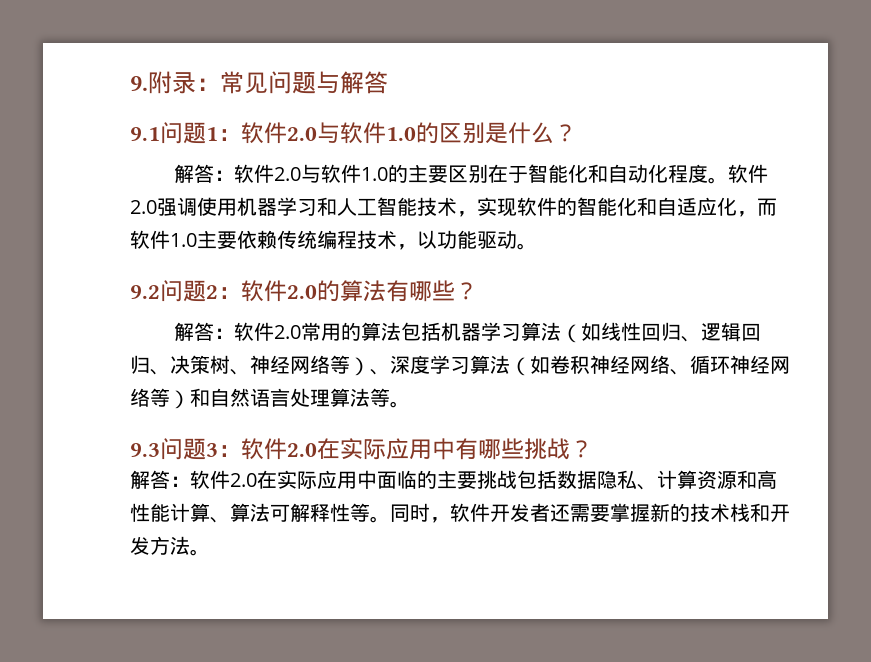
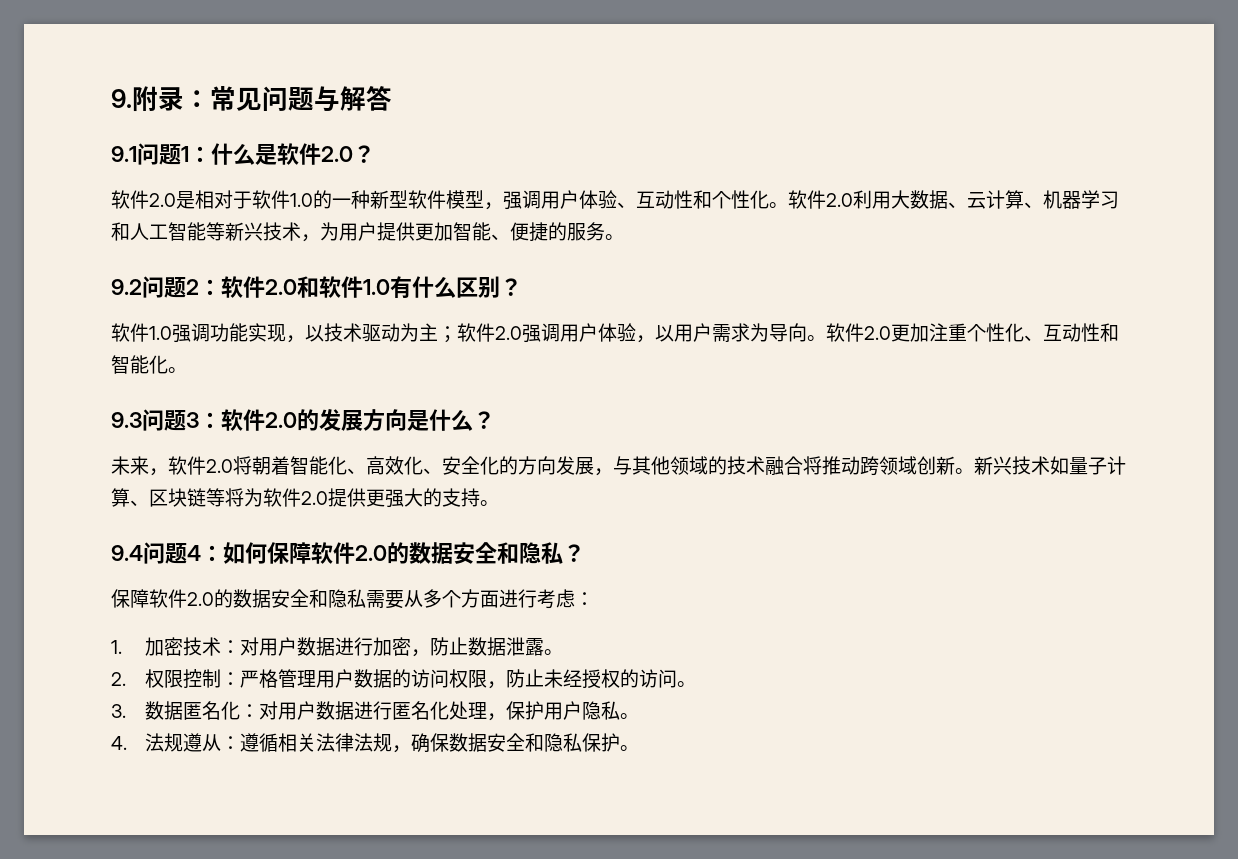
- 9.1问题1：软件2.0与软件1.0的区别是什么？
- 解答：软件2.0与软件1.0的主要区别在于智能化和自动化程度。软件2.0强调使用机器学习和人工智能技术，实现软件的智能化和自适应化，而软件1.0主要依赖传统编程技术，以功能驱动。
+ 9.1问题1：什么是软件2.0？
+ 软件2.0是相对于软件1.0的一种新型软件模型，强调用户体验、互动性和个性化。软件2.0利用大数据、云计算、机器学习和人工智能等新兴技术，为用户提供更加智能、便捷的服务。
- 9.2问题2：软件2.0的算法有哪些？
- 解答：软件2.0常用的算法包括机器学习算法（如线性回归、逻辑回归、决策树、神经网络等）、深度学习算法（如卷积神经网络、循环神经网络等）和自然语言处理算法等。
+ 9.2问题2：软件2.0和软件1.0有什么区别？
+ 软件1.0强调功能实现，以技术驱动为主；软件2.0强调用户体验，以用户需求为导向。软件2.0更加注重个性化、互动性和智能化。
- 9.3问题3：软件2.0在实际应用中有哪些挑战？
- 解答：软件2.0在实际应用中面临的主要挑战包括数据隐私、计算资源和高性能计算、算法可解释性等。同时，软件开发者还需要掌握新的技术栈和开发方法。
+ 9.3问题3：软件2.0的发展方向是什么？
+ 未来，软件2.0将朝着智能化、高效化、安全化的方向发展，与其他领域的技术融合将推动跨领域创新。新兴技术如量子计算、区块链等将为软件2.0提供更强大的支持。
+ 9.4问题4：如何保障软件2.0的数据安全和隐私？
+ 保障软件2.0的数据安全和隐私需要从多个方面进行考虑：
+ 1.加密技术：对用户数据进行加密，防止数据泄露。
+ 2.权限控制：严格管理用户数据的访问权限，防止未经授权的访问。
+ 3.数据匿名化：对用户数据进行匿名化处理，保护用户隐私。
+ 4.法规遵从：遵循相关法律法规，确保数据安全和隐私保护。

